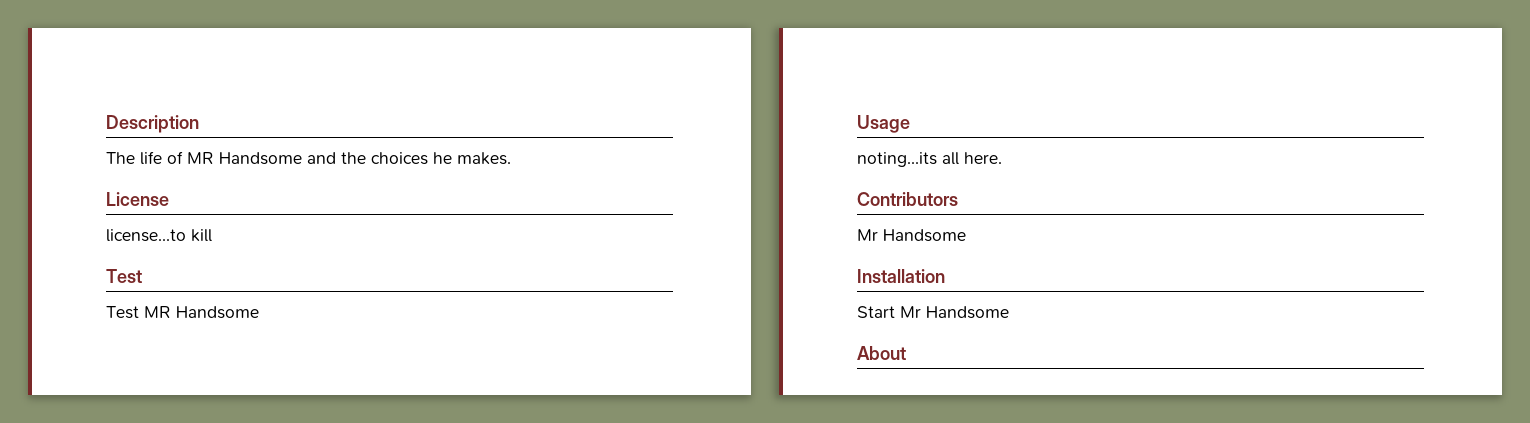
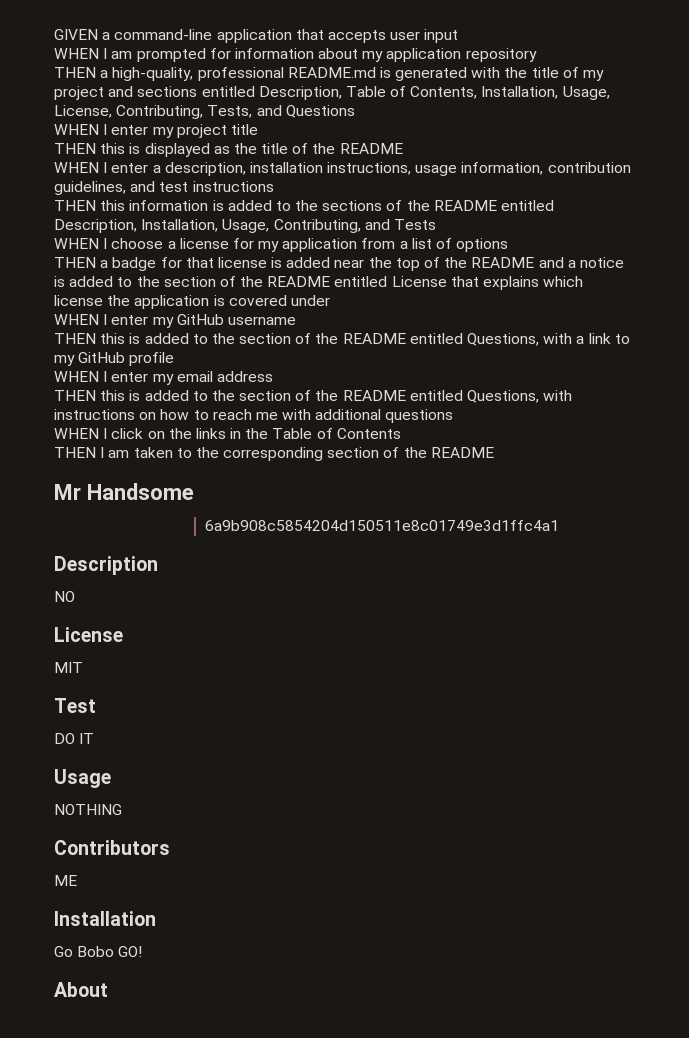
+ GIVEN a command-line application that accepts user input
+ WHEN I am prompted for information about my application repository
+ THEN a high-quality, professional README.md is generated with the title of my project and sections entitled Description, Table of Contents, Installation, Usage, License, Contributing, Tests, and Questions
+ WHEN I enter my project title
+ THEN this is displayed as the title of the README
+ WHEN I enter a description, installation instructions, usage information, contribution guidelines, and test instructions
+ THEN this information is added to the sections of the README entitled Description, Installation, Usage, Contributing, and Tests
+ WHEN I choose a license for my application from a list of options
+ THEN a badge for that license is added near the top of the README and a notice is added to the section of the README entitled License that explains which license the application is covered under
+ WHEN I enter my GitHub username
+ THEN this is added to the section of the README entitled Questions, with a link to my GitHub profile
+ WHEN I enter my email address
+ THEN this is added to the section of the README entitled Questions, with instructions on how to reach me with additional questions
+ WHEN I click on the links in the Table of Contents
+ THEN I am taken to the corresponding section of the README
+ Mr Handsome
+ 6a9b908c5854204d150511e8c01749e3d1ffc4a1
  Description
- The life of MR Handsome and the choices he makes.
+ NO
  License
- license...to kill
+ MIT
  Test
- Test MR Handsome
+ DO IT
  Usage
- noting...its all here.
+ NOTHING
  Contributors
- Mr Handsome
+ ME
  Installation
- Start Mr Handsome
+ Go Bobo GO!

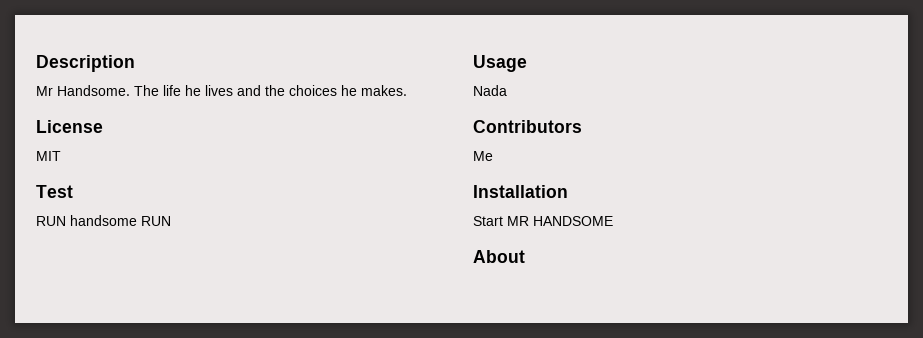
- GIVEN a command-line application that accepts user input
- WHEN I am prompted for information about my application repository
- THEN a high-quality, professional README.md is generated with the title of my project and sections entitled Description, Table of Contents, Installation, Usage, License, Contributing, Tests, and Questions
- WHEN I enter my project title
- THEN this is displayed as the title of the README
- WHEN I enter a description, installation instructions, usage information, contribution guidelines, and test instructions
- THEN this information is added to the sections of the README entitled Description, Installation, Usage, Contributing, and Tests
- WHEN I choose a license for my application from a list of options
- THEN a badge for that license is added near the top of the README and a notice is added to the section of the README entitled License that explains which license the application is covered under
- WHEN I enter my GitHub username
- THEN this is added to the section of the README entitled Questions, with a link to my GitHub profile
- WHEN I enter my email address
- THEN this is added to the section of the README entitled Questions, with instructions on how to reach me with additional questions
- WHEN I click on the links in the Table of Contents
- THEN I am taken to the corresponding section of the README
- Mr Handsome
- 6a9b908c5854204d150511e8c01749e3d1ffc4a1
  Description
- NO
+ Mr Handsome. The life he lives and the choices he makes.
- DO IT
+ RUN handsome RUN
- NOTHING
+ Nada
- ME
+ Me
- Go Bobo GO!
+ Start MR HANDSOME

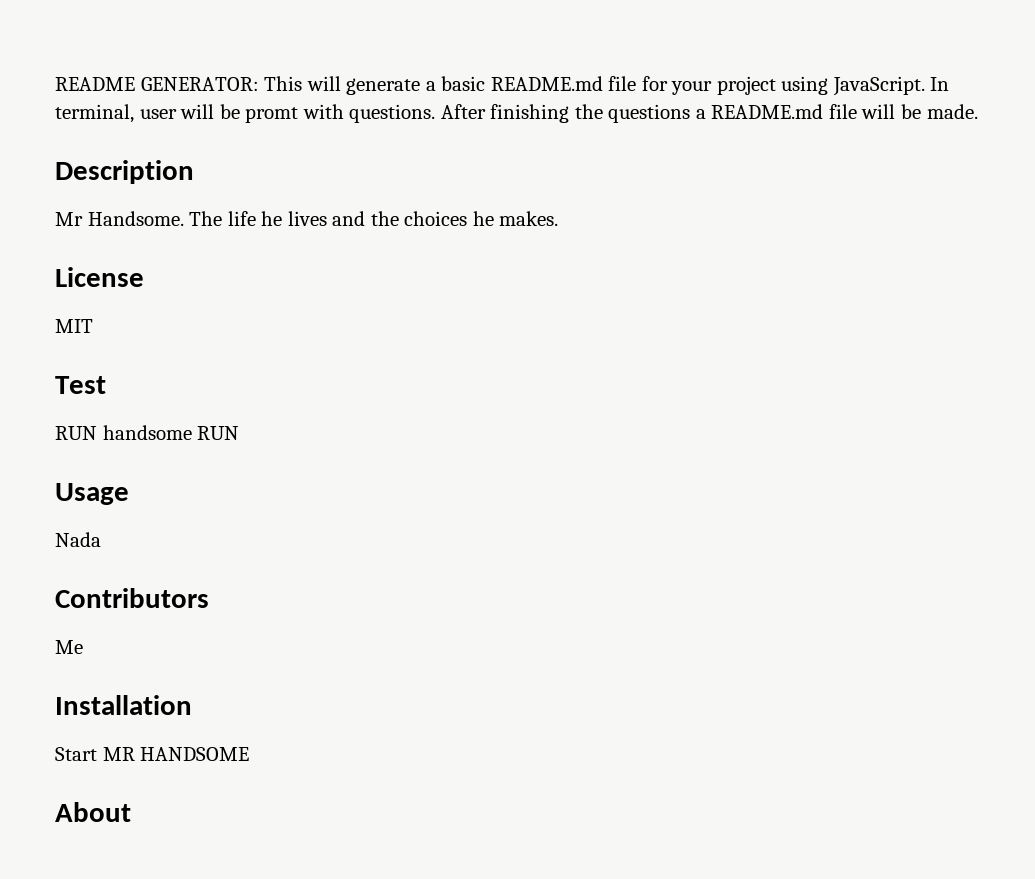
+ README GENERATOR: This will generate a basic README.md file for your project using JavaScript. In terminal, user will be promt with questions. After finishing the questions a README.md file will be made.

